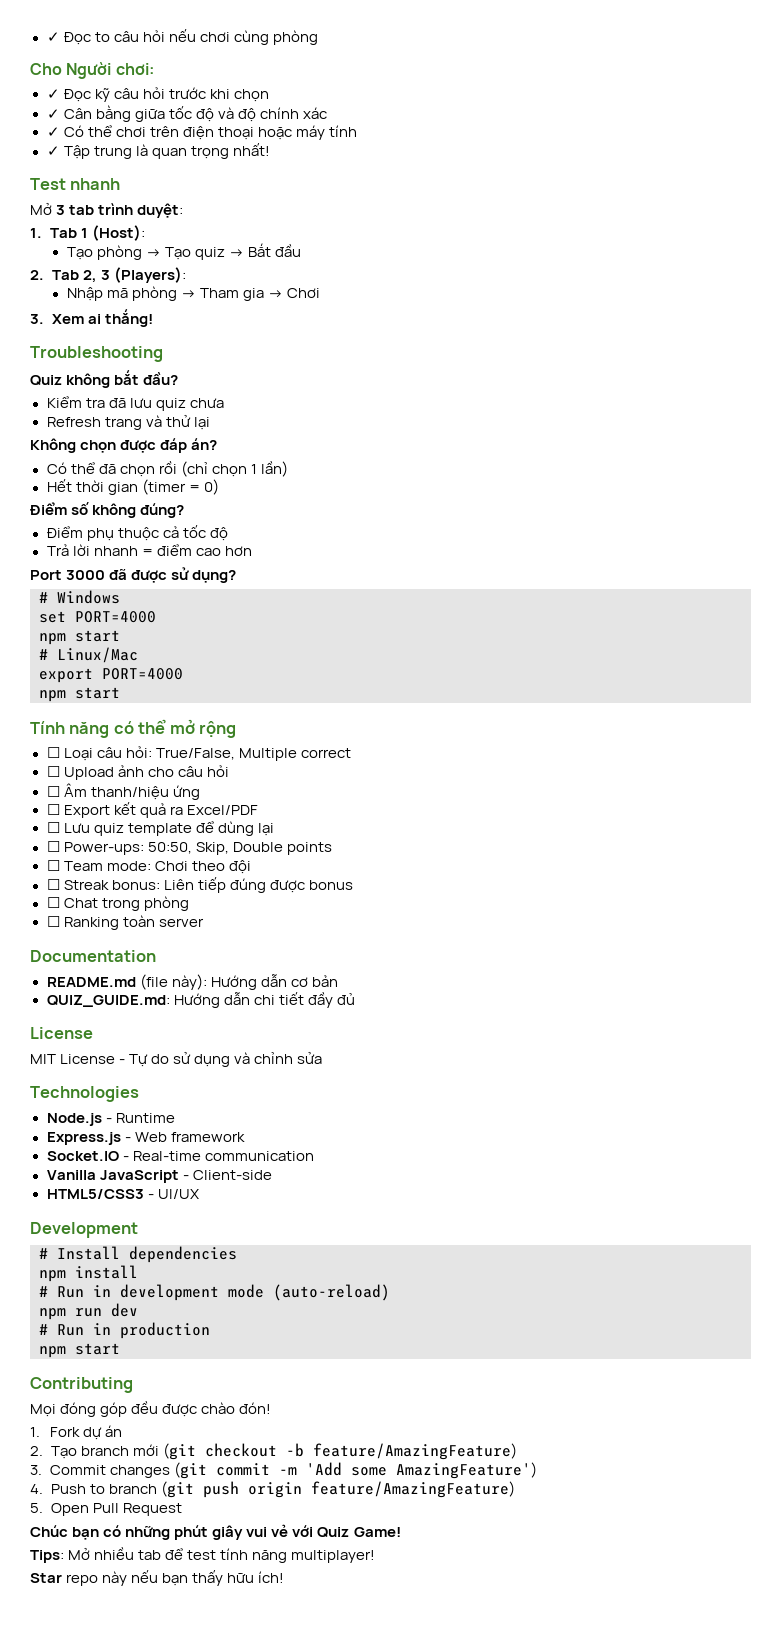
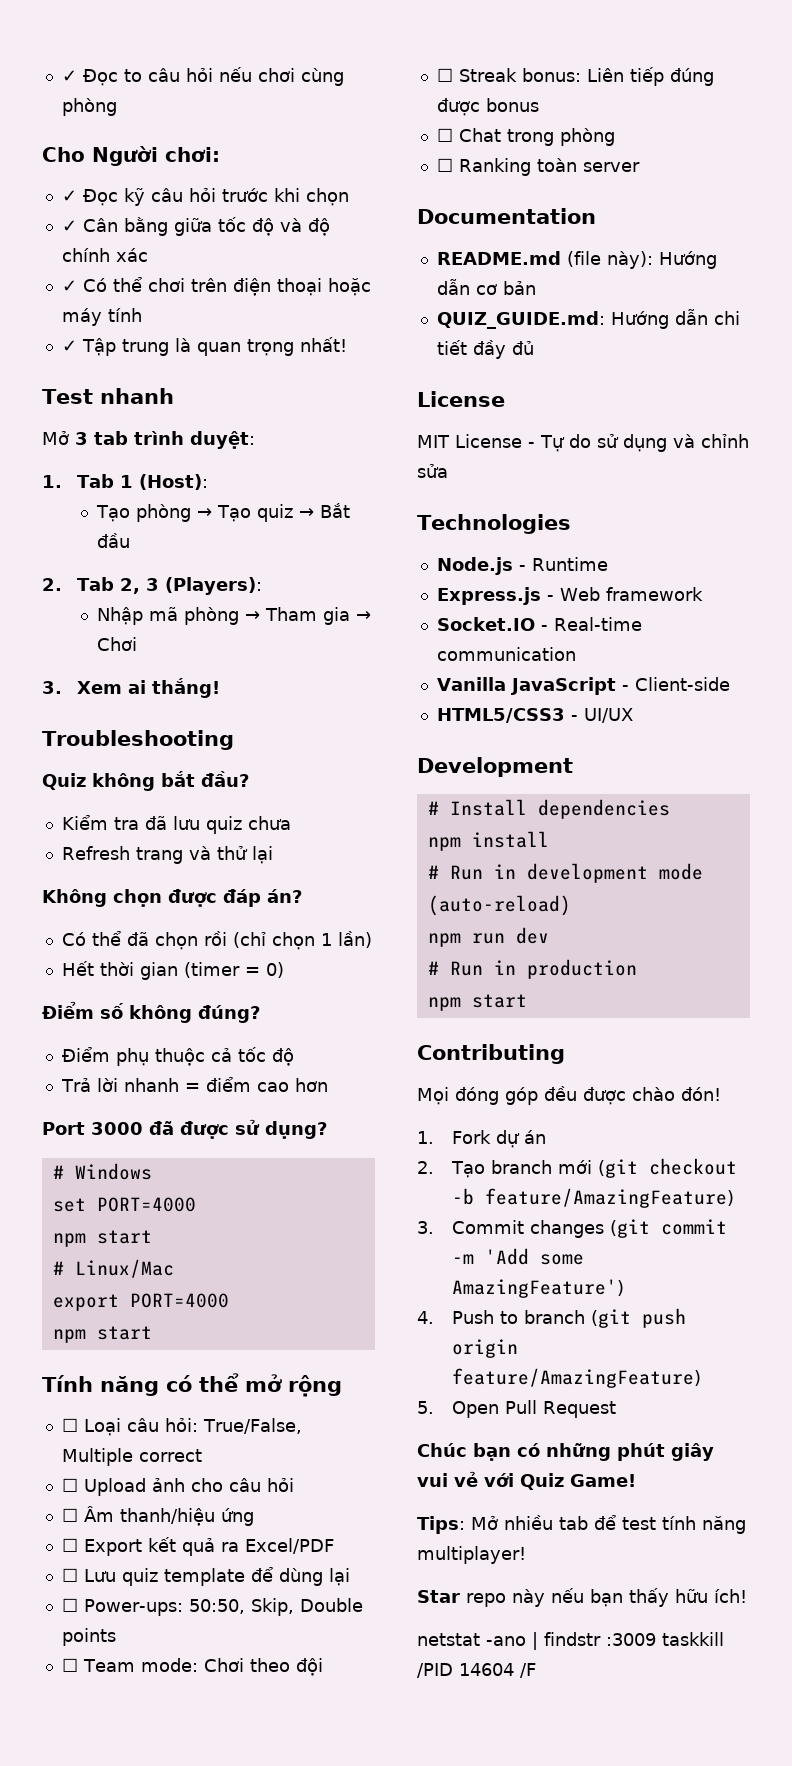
+ netstat -ano | findstr :3009 taskkill /PID 14604 /F

